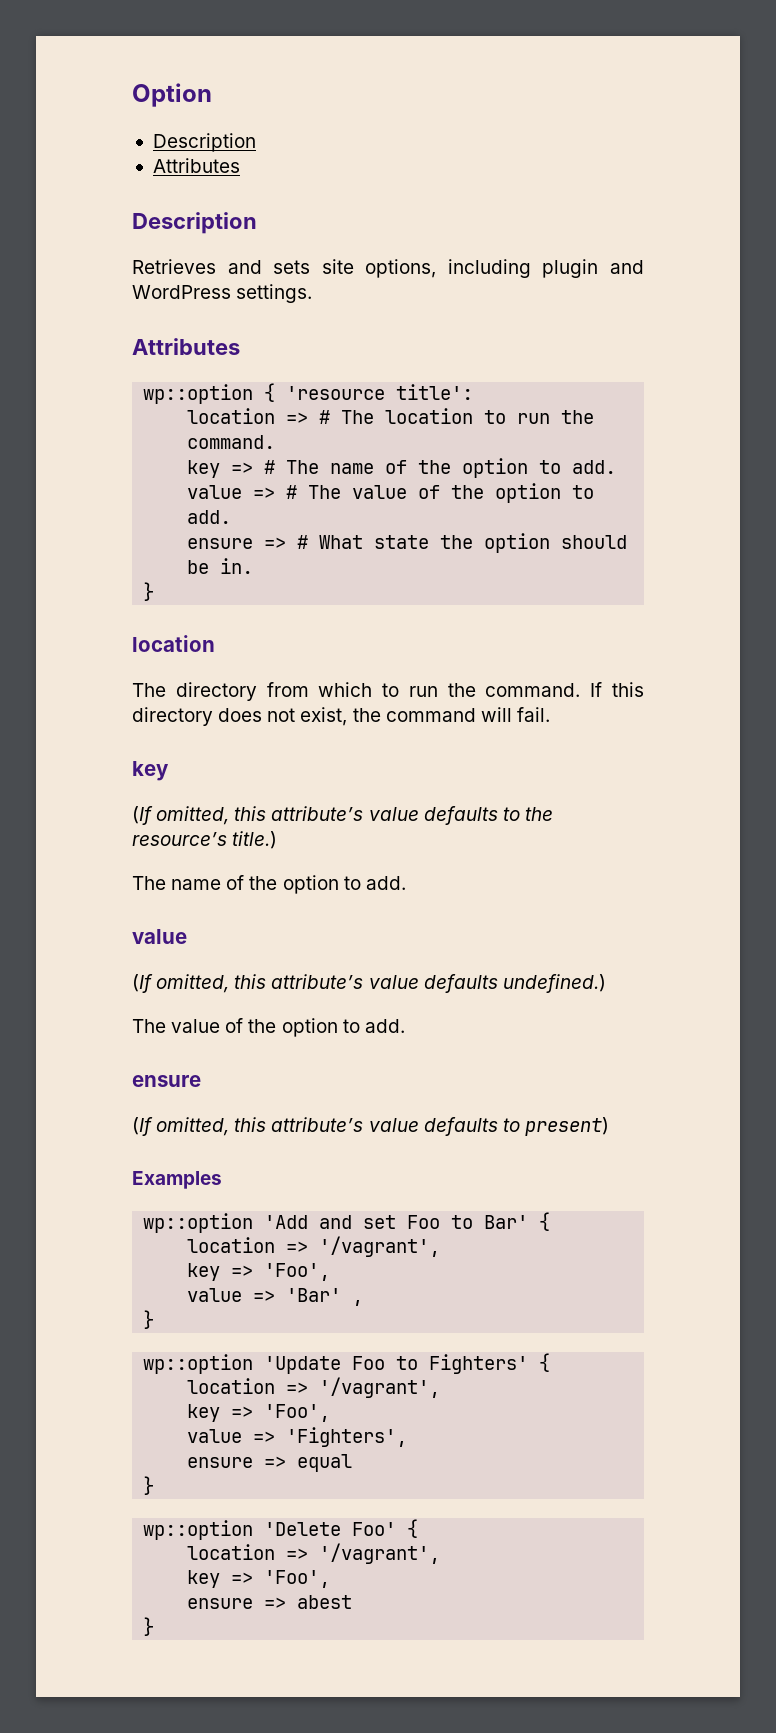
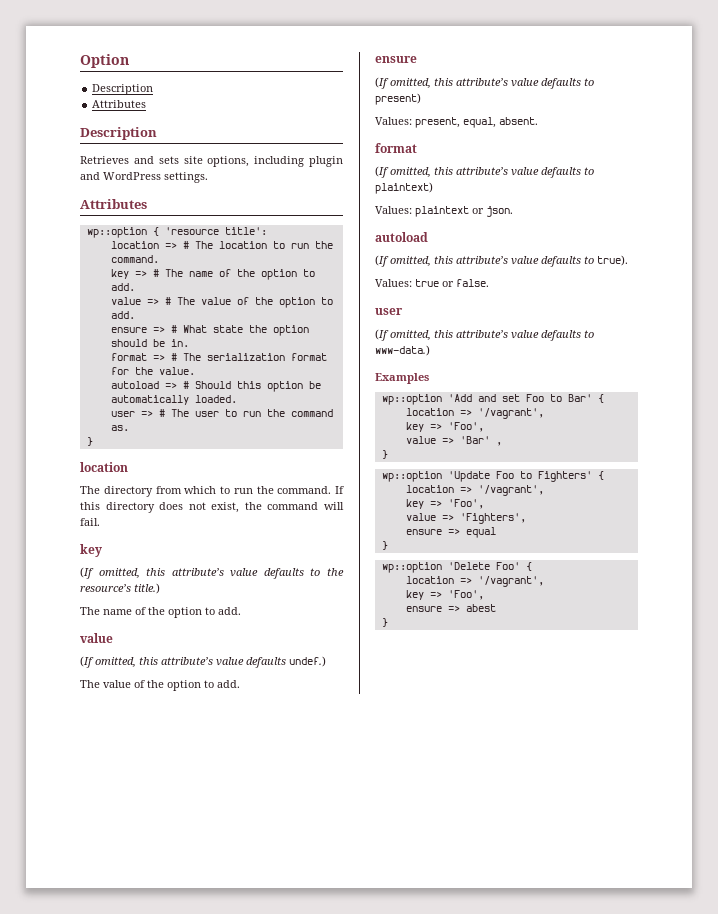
+ format => # The serialization format for the value.
+ autoload => # Should this option be automatically loaded.
+ user => # The user to run the command as.
- (If omitted, this attribute’s value defaults undefined.)
+ (If omitted, this attribute’s value defaults undef.)
+ Values: present, equal, absent.
+ format
+ (If omitted, this attribute’s value defaults to plaintext)
+ Values: plaintext or json.
+ autoload
+ (If omitted, this attribute’s value defaults to true).
+ Values: true or false.
+ user
+ (If omitted, this attribute’s value defaults to www-data.)

